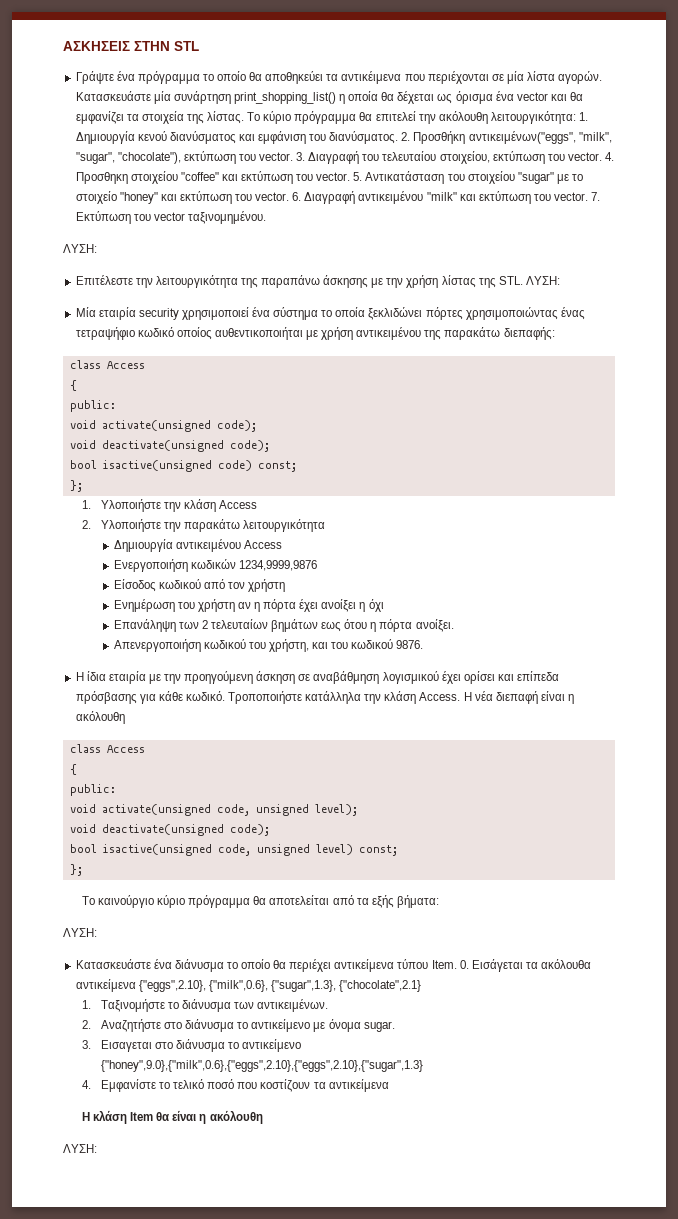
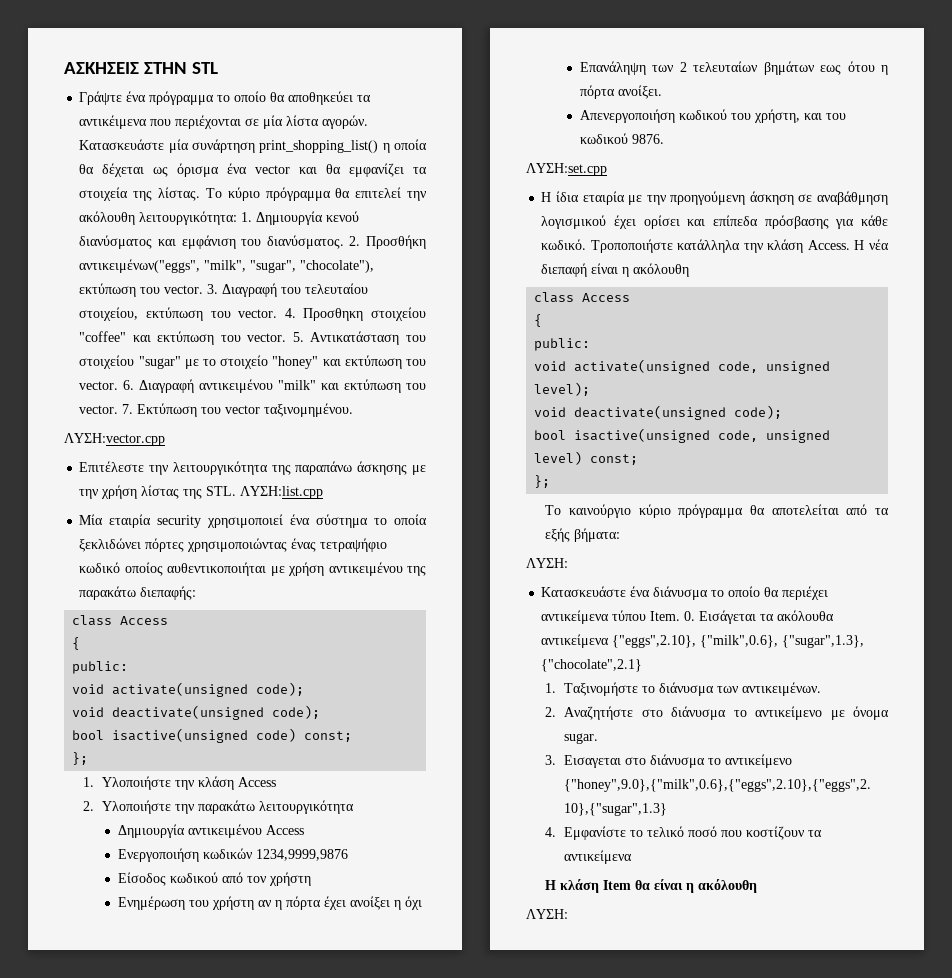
  7. Εκτύπωση του vector ταξινομημένου.
- ΛΥΣΗ:
+ ΛΥΣΗ:vector.cpp
- Επιτέλεστε την λειτουργικότητα της παραπάνω άσκησης με την χρήση λίστας της STL. ΛΥΣΗ:
+ Επιτέλεστε την λειτουργικότητα της παραπάνω άσκησης με την χρήση λίστας της STL. ΛΥΣΗ:list.cpp
+ ΛΥΣΗ:set.cpp

